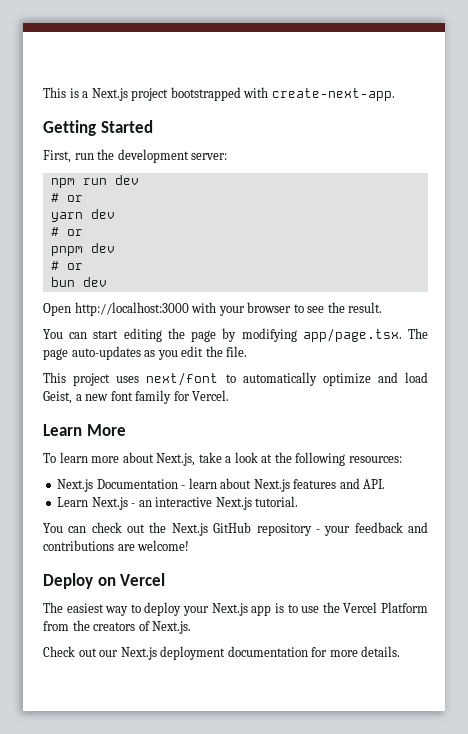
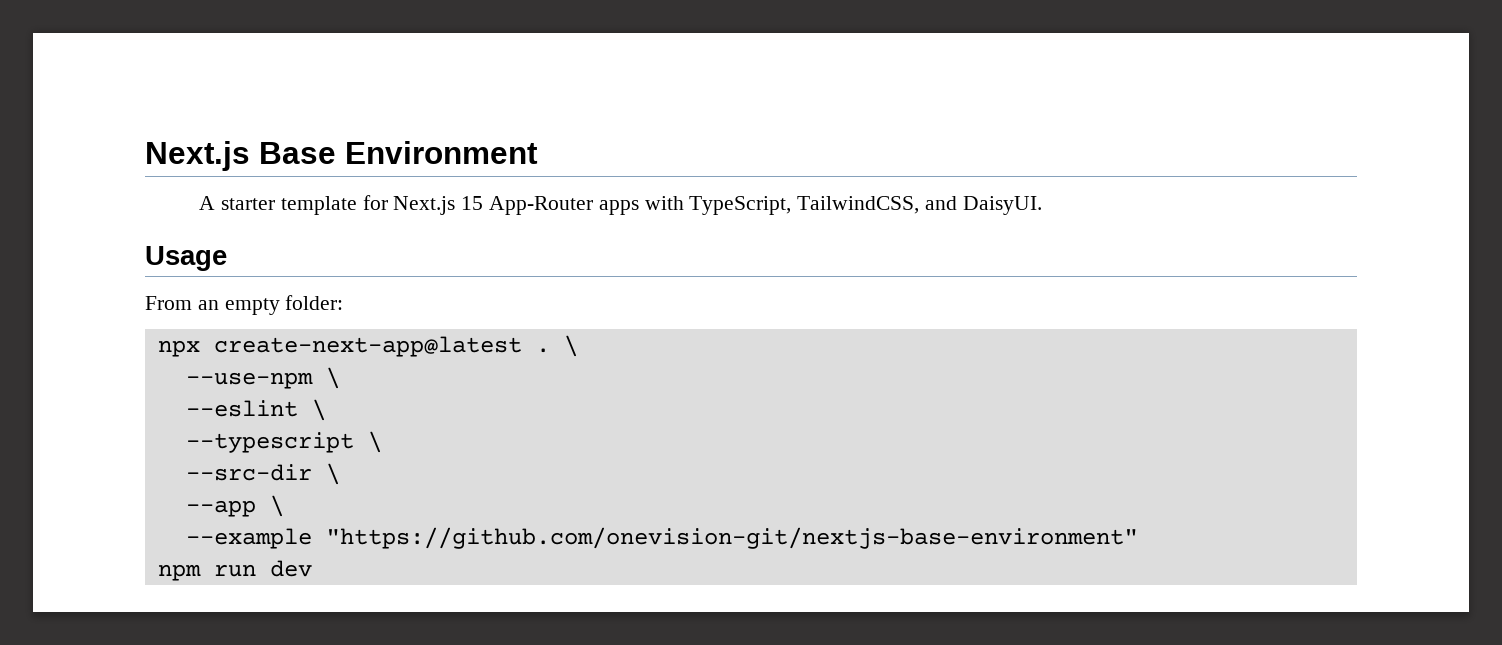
- This is a Next.js project bootstrapped with create-next-app.
- Getting Started
- First, run the development server:
+ Next.js Base Environment
+ A starter template for Next.js 15 App-Router apps with TypeScript, TailwindCSS, and DaisyUI.
+ Usage
+ From an empty folder:
+ npx create-next-app@latest . \
+ --use-npm \
+ --eslint \
+ --typescript \
+ --src-dir \
+ --app \
+ --example "https://github.com/onevision-git/nextjs-base-environment"
  npm run dev
- # or
- yarn dev
- # or
- pnpm dev
- # or
- bun dev
- Open http://localhost:3000 with your browser to see the result.
- You can start editing the page by modifying app/page.tsx. The page auto-updates as you edit the file.
- This project uses next/font to automatically optimize and load Geist, a new font family for Vercel.
- Learn More
- To learn more about Next.js, take a look at the following resources:
- Next.js Documentation - learn about Next.js features and API.
- Learn Next.js - an interactive Next.js tutorial.
- You can check out the Next.js GitHub repository - your feedback and contributions are welcome!
- Deploy on Vercel
- The easiest way to deploy your Next.js app is to use the Vercel Platform from the creators of Next.js.
- Check out our Next.js deployment documentation for more details.

